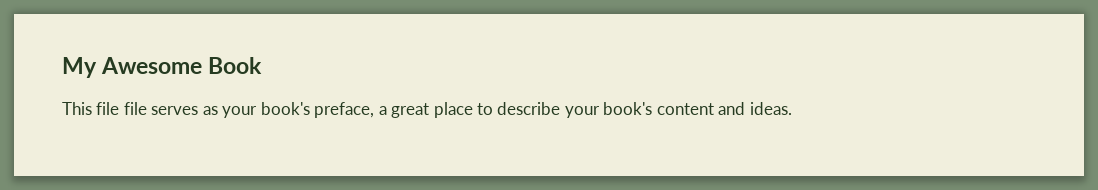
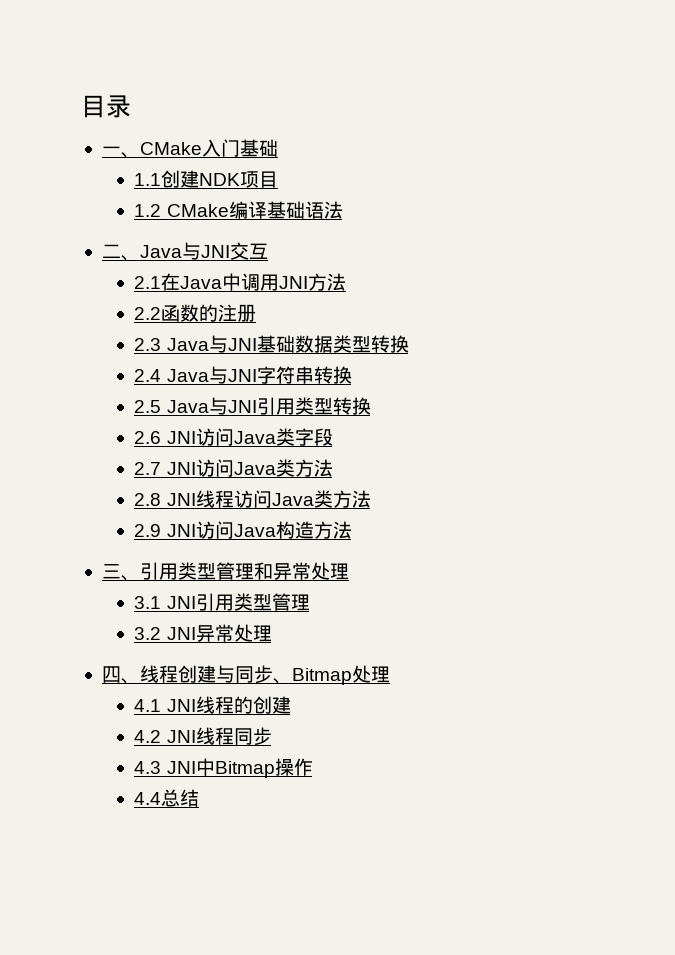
- My Awesome Book
- This file file serves as your book's preface, a great place to describe your book's content and ideas.
+ 目录
+ 一、CMake入门基础
+ 1.1创建NDK项目
+ 1.2 CMake编译基础语法
+ 二、Java与JNI交互
+ 2.1在Java中调用JNI方法
+ 2.2函数的注册
+ 2.3 Java与JNI基础数据类型转换
+ 2.4 Java与JNI字符串转换
+ 2.5 Java与JNI引用类型转换
+ 2.6 JNI访问Java类字段
+ 2.7 JNI访问Java类方法
+ 2.8 JNI线程访问Java类方法
+ 2.9 JNI访问Java构造方法
+ 三、引用类型管理和异常处理
+ 3.1 JNI引用类型管理
+ 3.2 JNI异常处理
+ 四、线程创建与同步、Bitmap处理
+ 4.1 JNI线程的创建
+ 4.2 JNI线程同步
+ 4.3 JNI中Bitmap操作
+ 4.4总结

